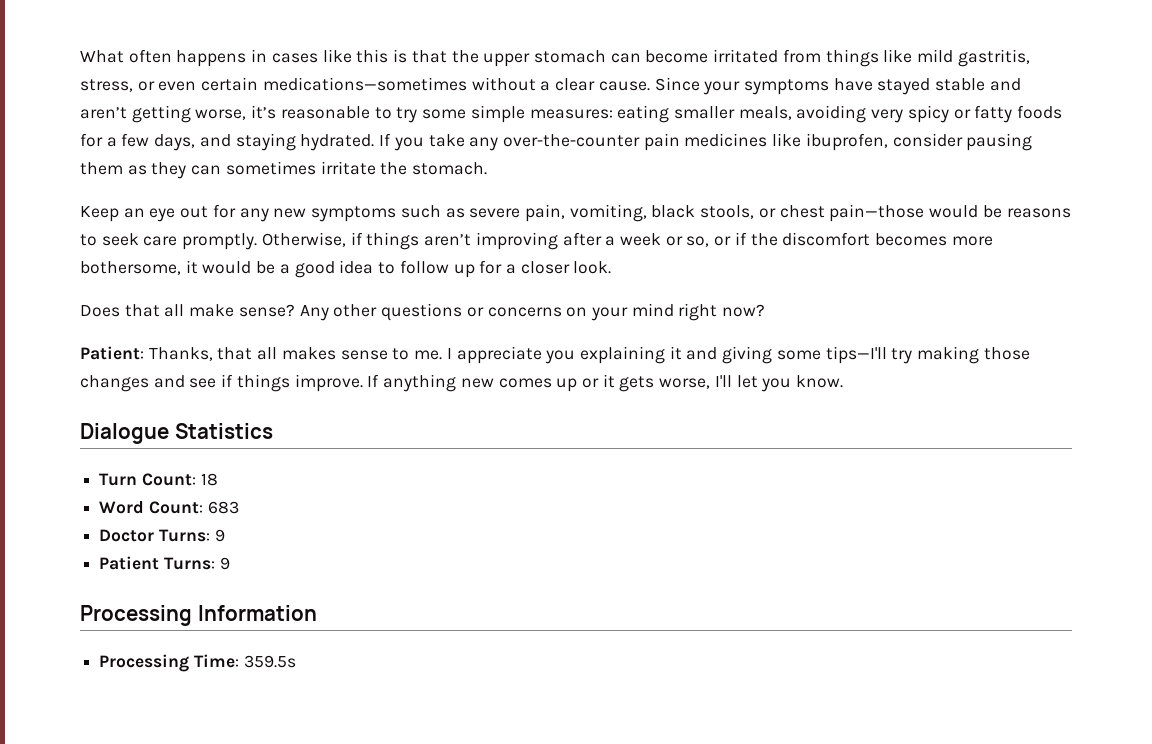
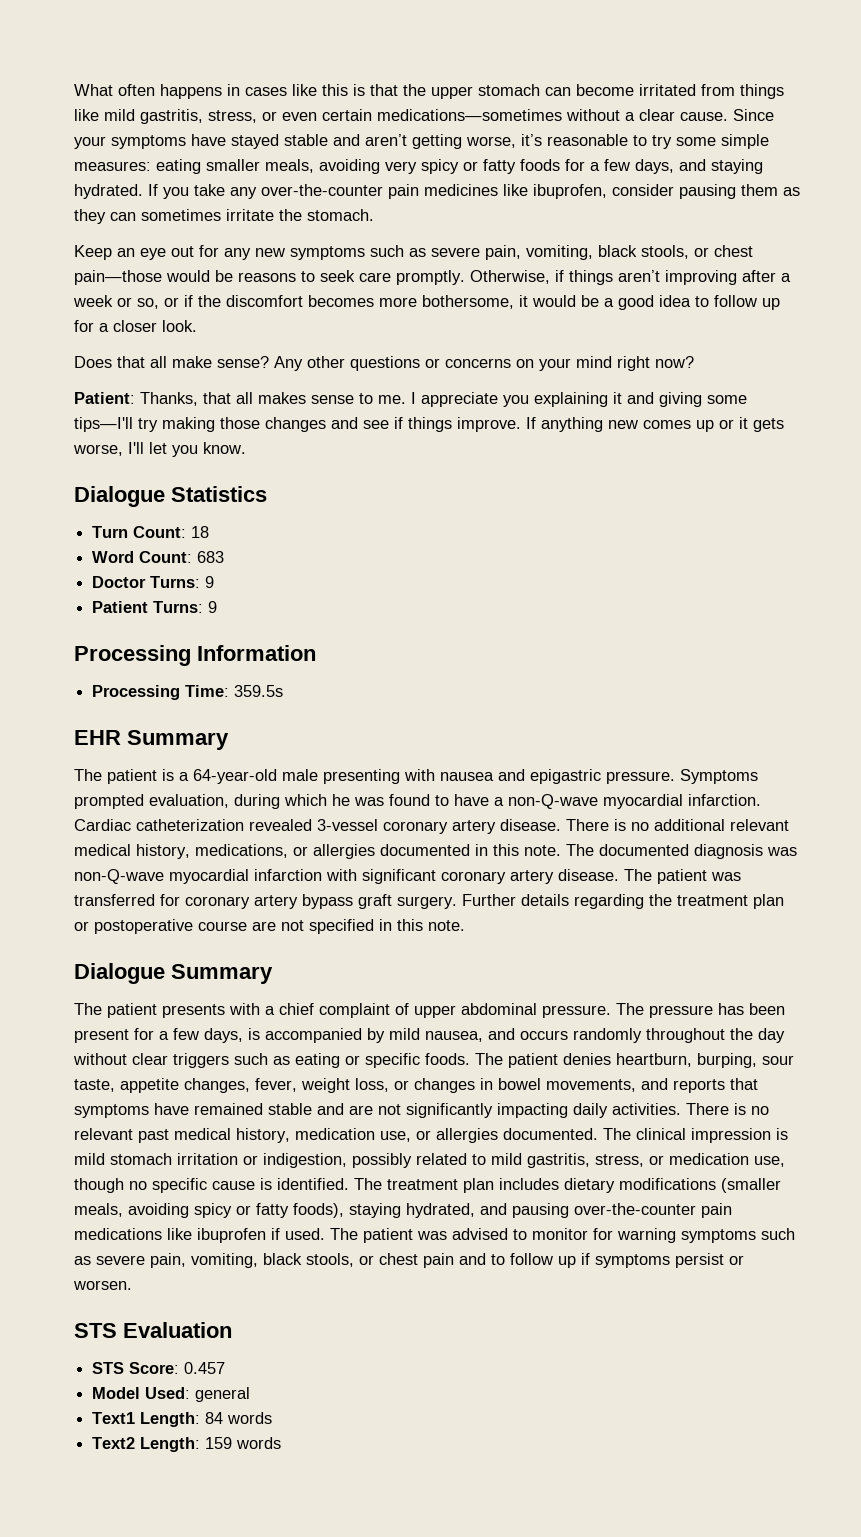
+ EHR Summary
+ The patient is a 64-year-old male presenting with nausea and epigastric pressure. Symptoms prompted evaluation, during which he was found to have a non-Q-wave myocardial infarction. Cardiac catheterization revealed 3-vessel coronary artery disease. There is no additional relevant medical history, medications, or allergies documented in this note. The documented diagnosis was non-Q-wave myocardial infarction with significant coronary artery disease. The patient was transferred for coronary artery bypass graft surgery. Further details regarding the treatment plan or postoperative course are not specified in this note.
+ Dialogue Summary
+ The patient presents with a chief complaint of upper abdominal pressure. The pressure has been present for a few days, is accompanied by mild nausea, and occurs randomly throughout the day without clear triggers such as eating or specific foods. The patient denies heartburn, burping, sour taste, appetite changes, fever, weight loss, or changes in bowel movements, and reports that symptoms have remained stable and are not significantly impacting daily activities. There is no relevant past medical history, medication use, or allergies documented. The clinical impression is mild stomach irritation or indigestion, possibly related to mild gastritis, stress, or medication use, though no specific cause is identified. The treatment plan includes dietary modifications (smaller meals, avoiding spicy or fatty foods), staying hydrated, and pausing over-the-counter pain medications like ibuprofen if used. The patient was advised to monitor for warning symptoms such as severe pain, vomiting, black stools, or chest pain and to follow up if symptoms persist or worsen.
+ STS Evaluation
+ STS Score: 0.457
+ Model Used: general
+ Text1 Length: 84 words
+ Text2 Length: 159 words

